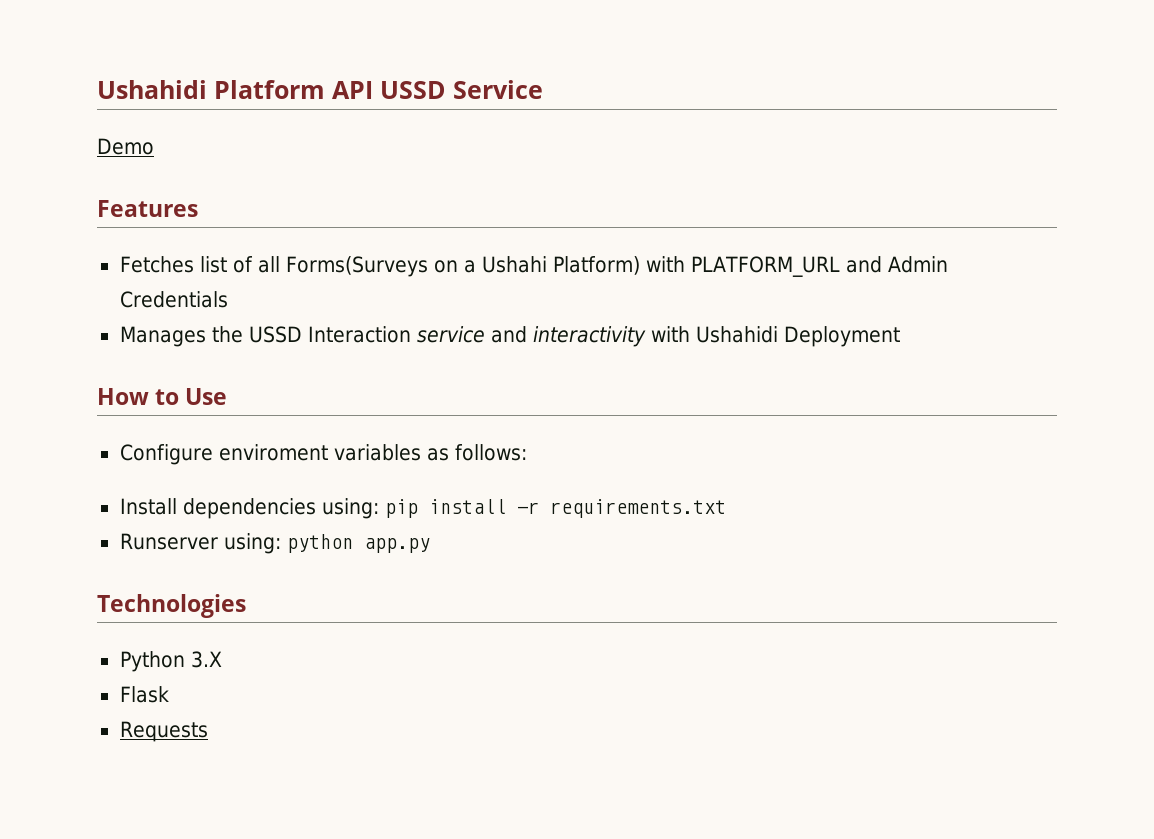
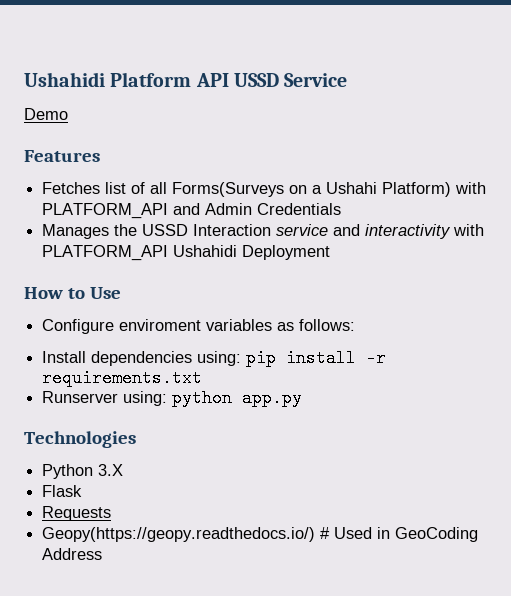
- Fetches list of all Forms(Surveys on a Ushahi Platform) with PLATFORM_URL and Admin Credentials
+ Fetches list of all Forms(Surveys on a Ushahi Platform) with PLATFORM_API and Admin Credentials
- Manages the USSD Interaction service and interactivity with Ushahidi Deployment
+ Manages the USSD Interaction service and interactivity with PLATFORM_API Ushahidi Deployment
+ Geopy(https://geopy.readthedocs.io/) # Used in GeoCoding Address

